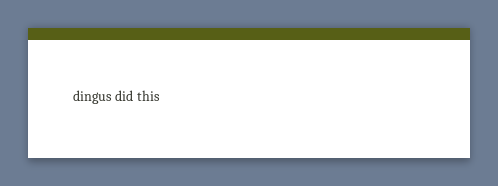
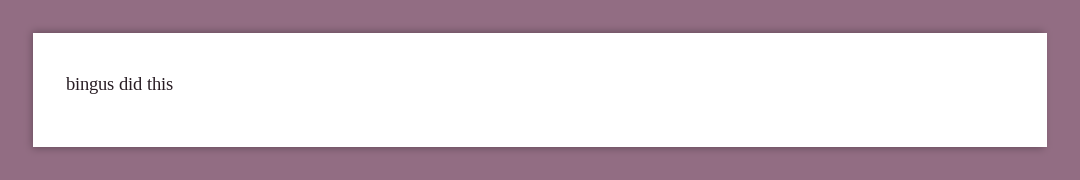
- dingus did this
+ bingus did this

